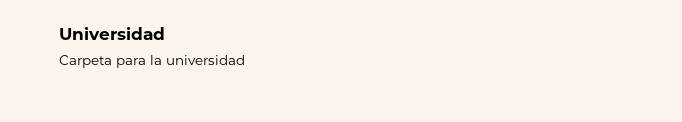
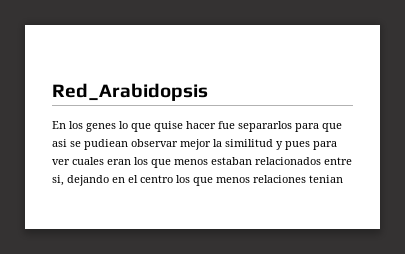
- Universidad
- Carpeta para la universidad
+ Red_Arabidopsis
+ En los genes lo que quise hacer fue separarlos para que asi se pudiean observar mejor la similitud y pues para ver cuales eran los que menos estaban relacionados entre si, dejando en el centro los que menos relaciones tenian

